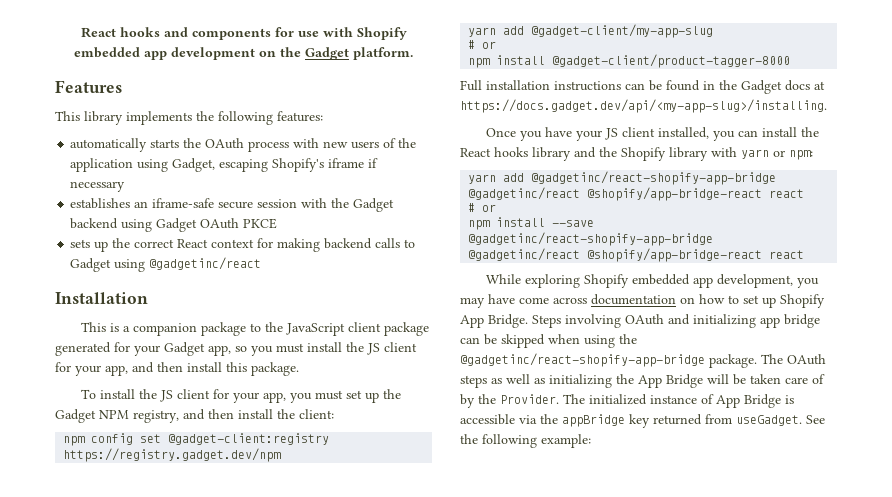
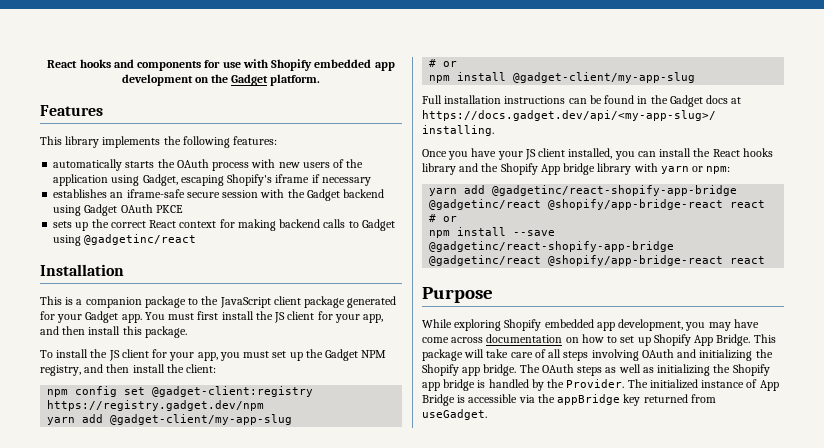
- This is a companion package to the JavaScript client package generated for your Gadget app, so you must install the JS client for your app, and then install this package.
+ This is a companion package to the JavaScript client package generated for your Gadget app. You must first install the JS client for your app, and then install this package.
- npm install @gadget-client/product-tagger-8000
+ npm install @gadget-client/my-app-slug
- Once you have your JS client installed, you can install the React hooks library and the Shopify library with yarn or npm:
+ Once you have your JS client installed, you can install the React hooks library and the Shopify App bridge library with yarn or npm:
+ Purpose
- Steps involving OAuth and initializing app bridge can be skipped when using the @gadgetinc/react-shopify-app-bridge package.
+ This package will take care of all steps involving OAuth and initializing the Shopify app bridge.
- The OAuth steps as well as initializing the App Bridge will be taken care of by the Provider.
+ The OAuth steps as well as initializing the Shopify app bridge is handled by the Provider.
- See the following example:

